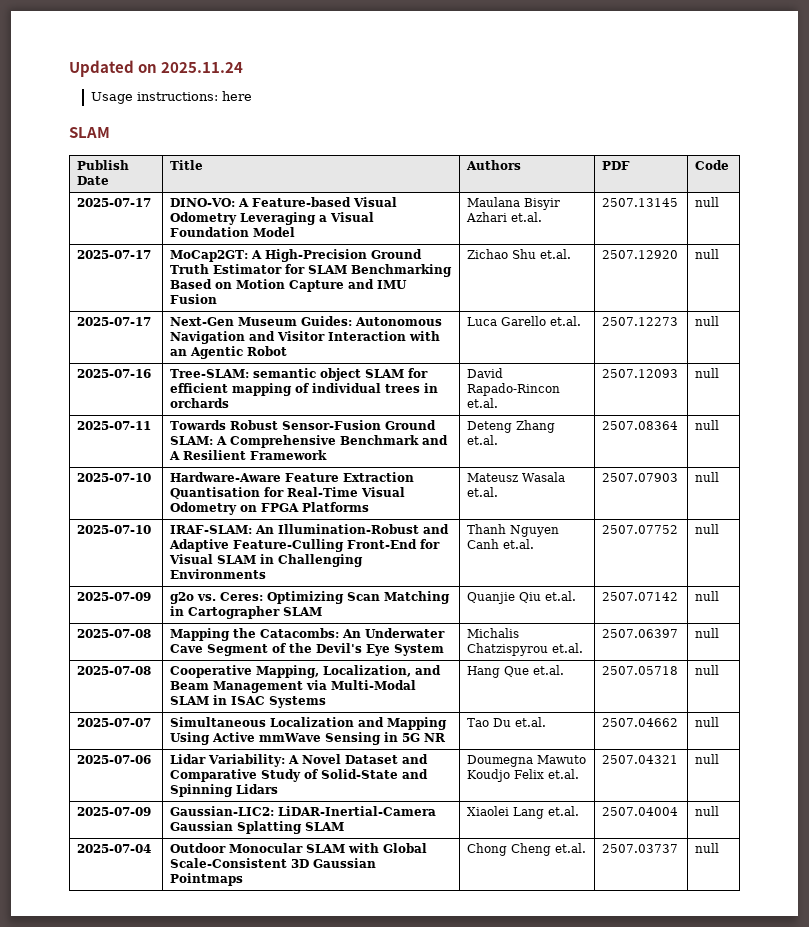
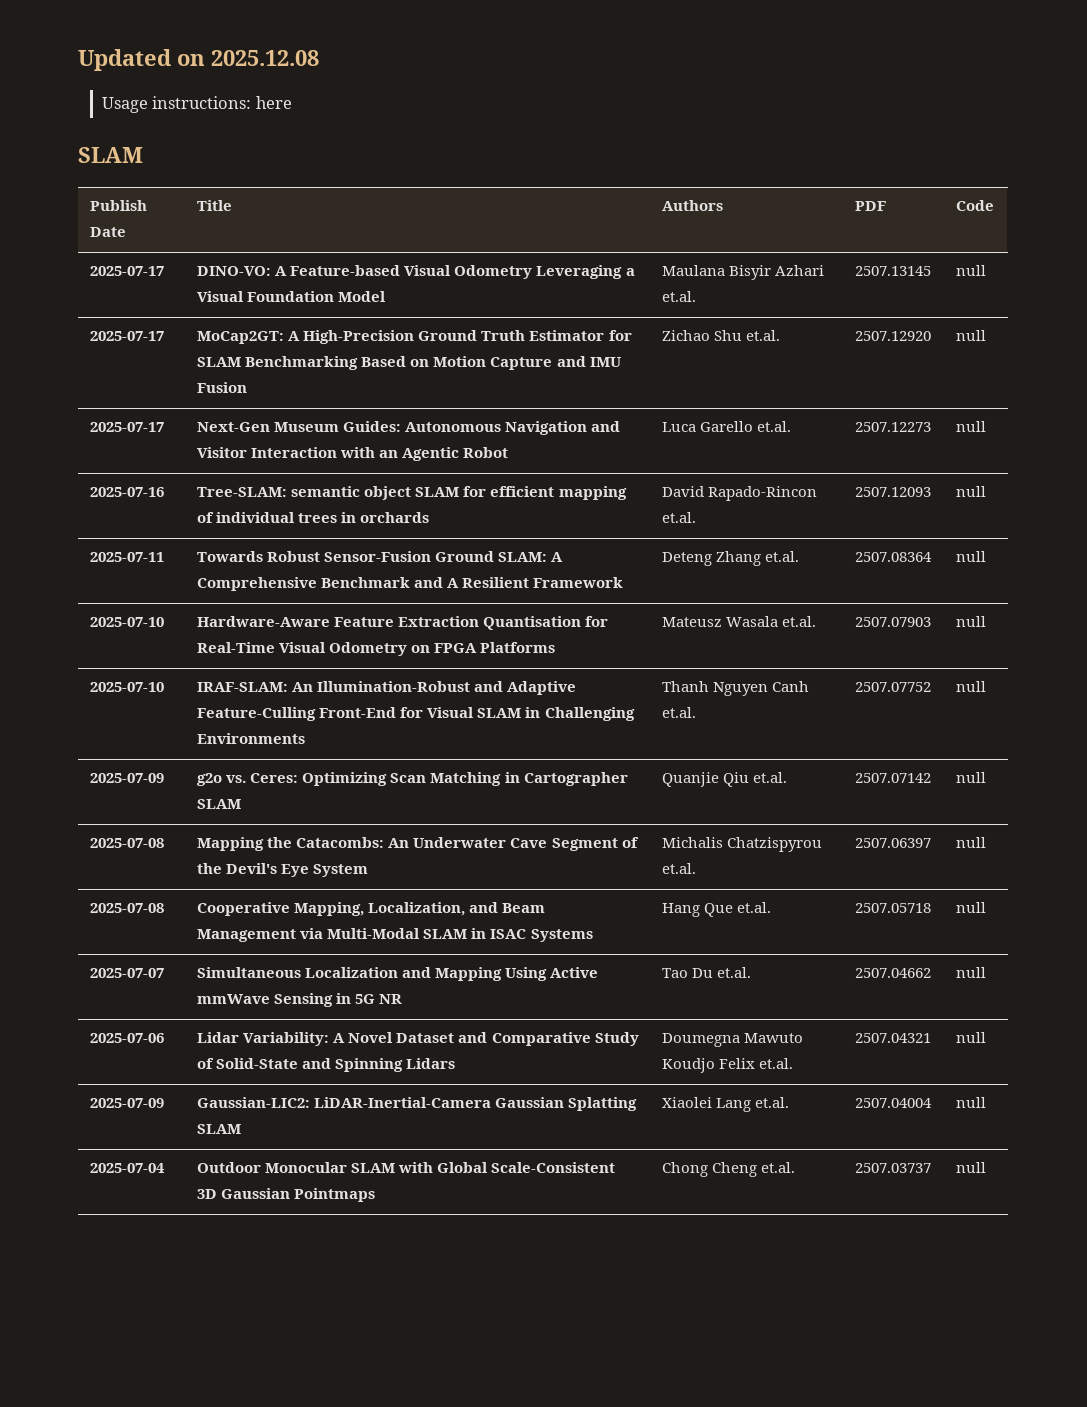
- Updated on 2025.11.24
+ Updated on 2025.12.08

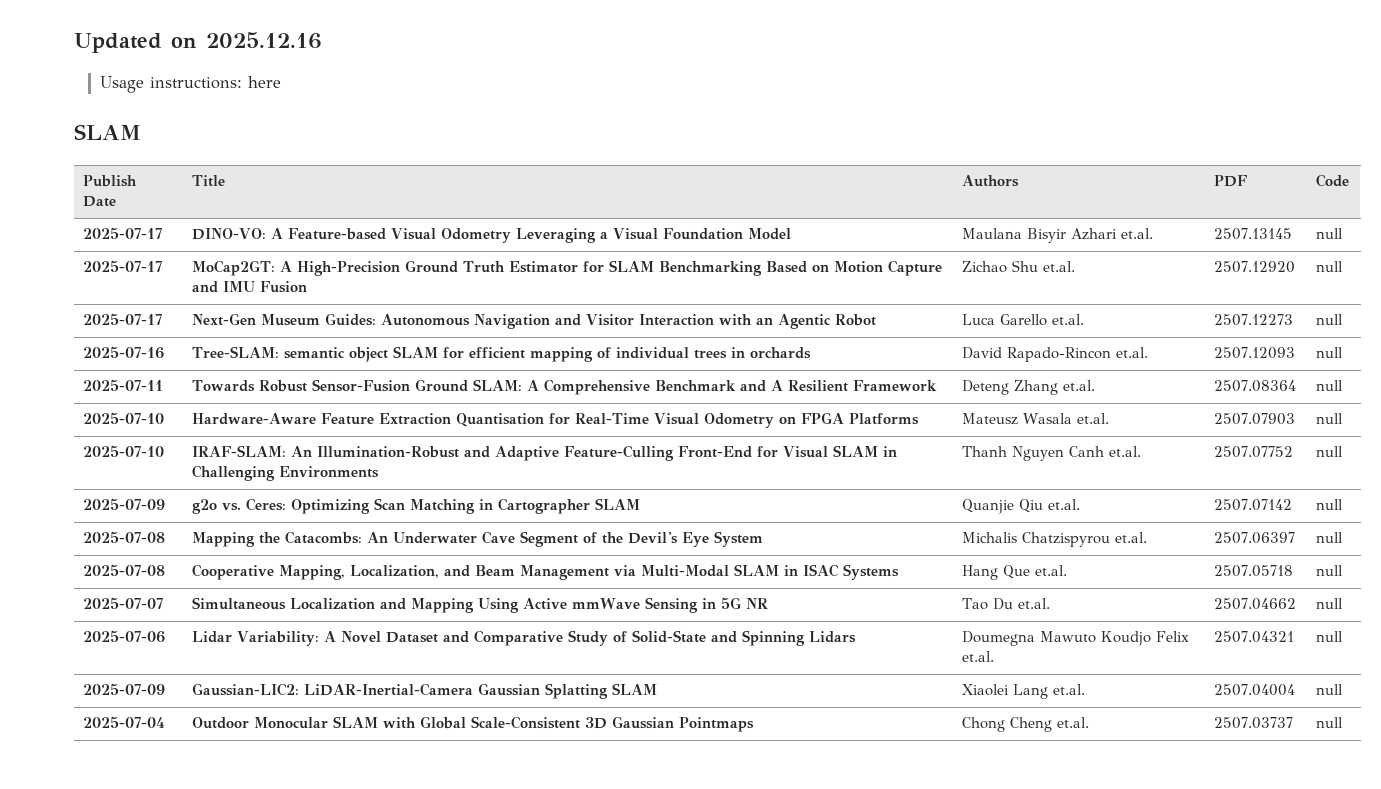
- Updated on 2025.12.08
+ Updated on 2025.12.16

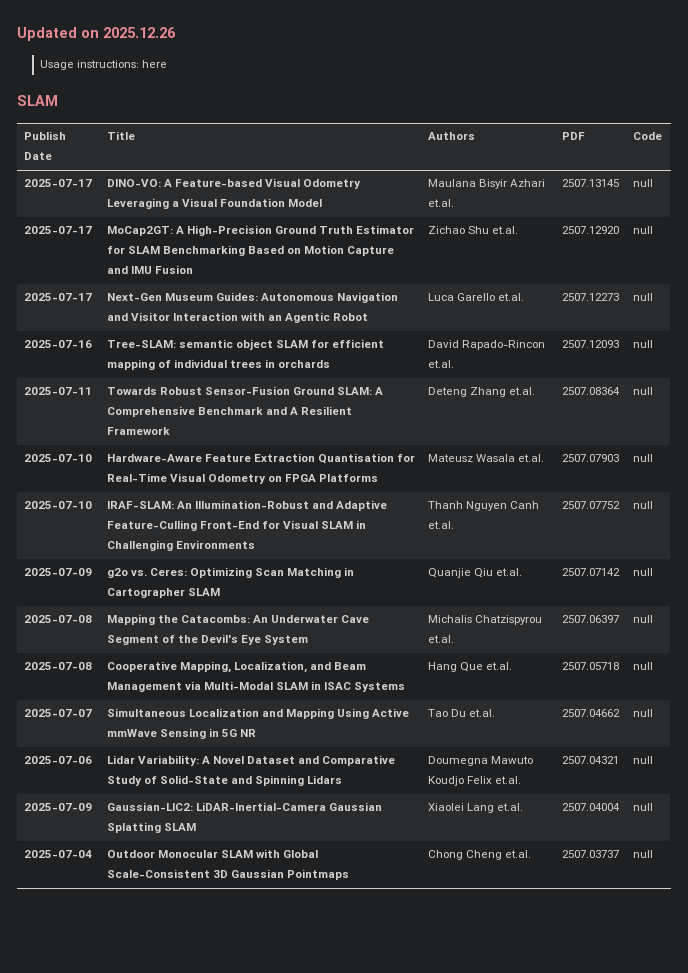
- Updated on 2025.12.16
+ Updated on 2025.12.26

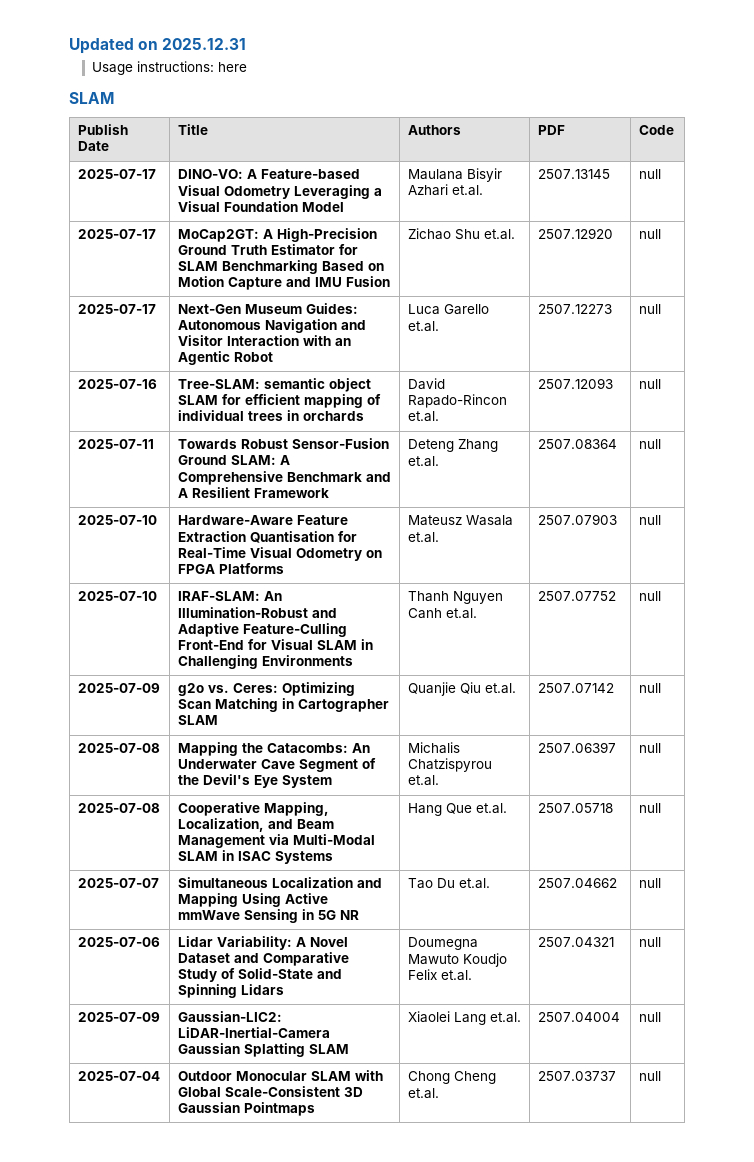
- Updated on 2025.12.26
+ Updated on 2025.12.31

